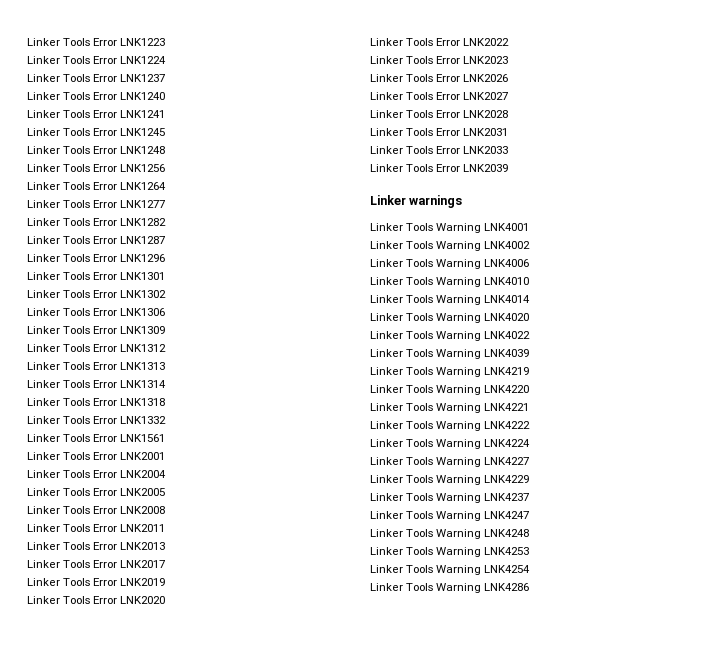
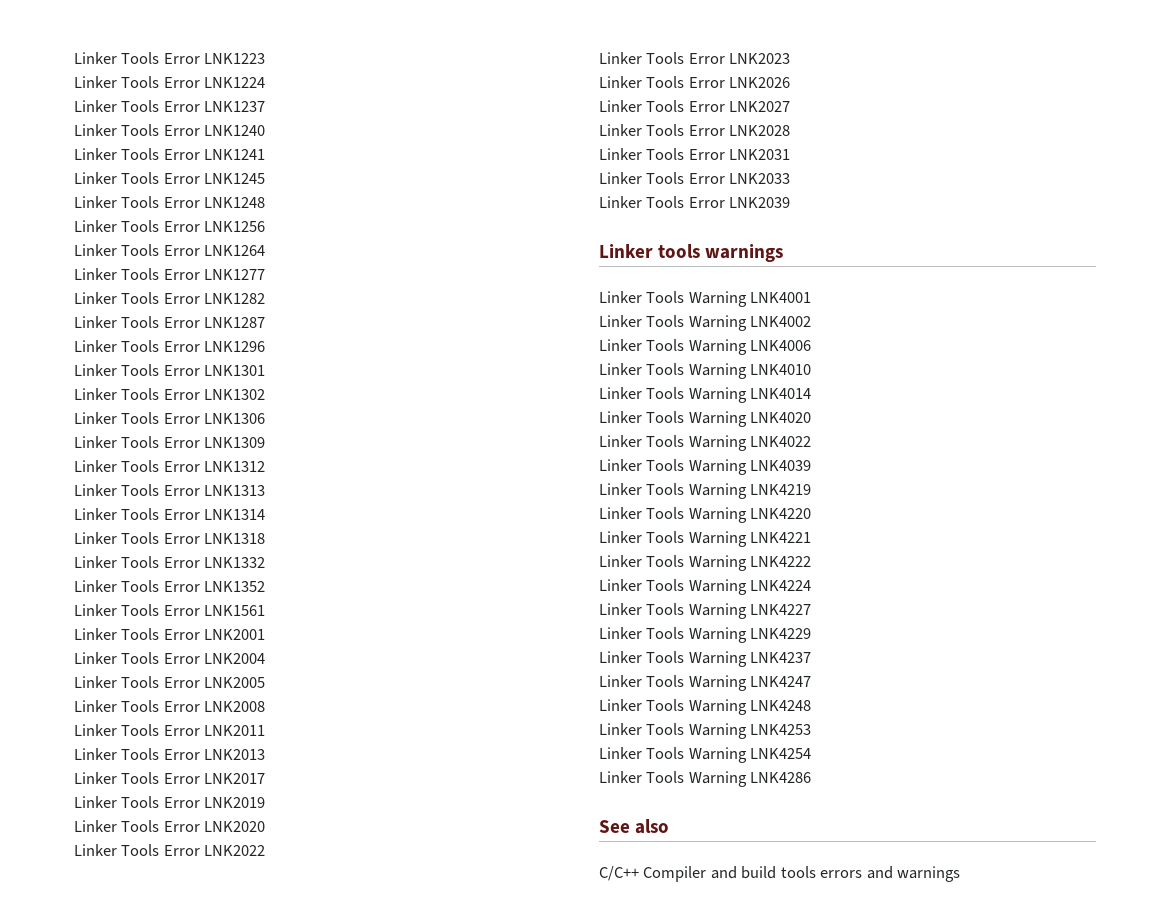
+ Linker Tools Error LNK1352
- Linker warnings
+ Linker tools warnings
+ See also
+ C/C++ Compiler and build tools errors and warnings

